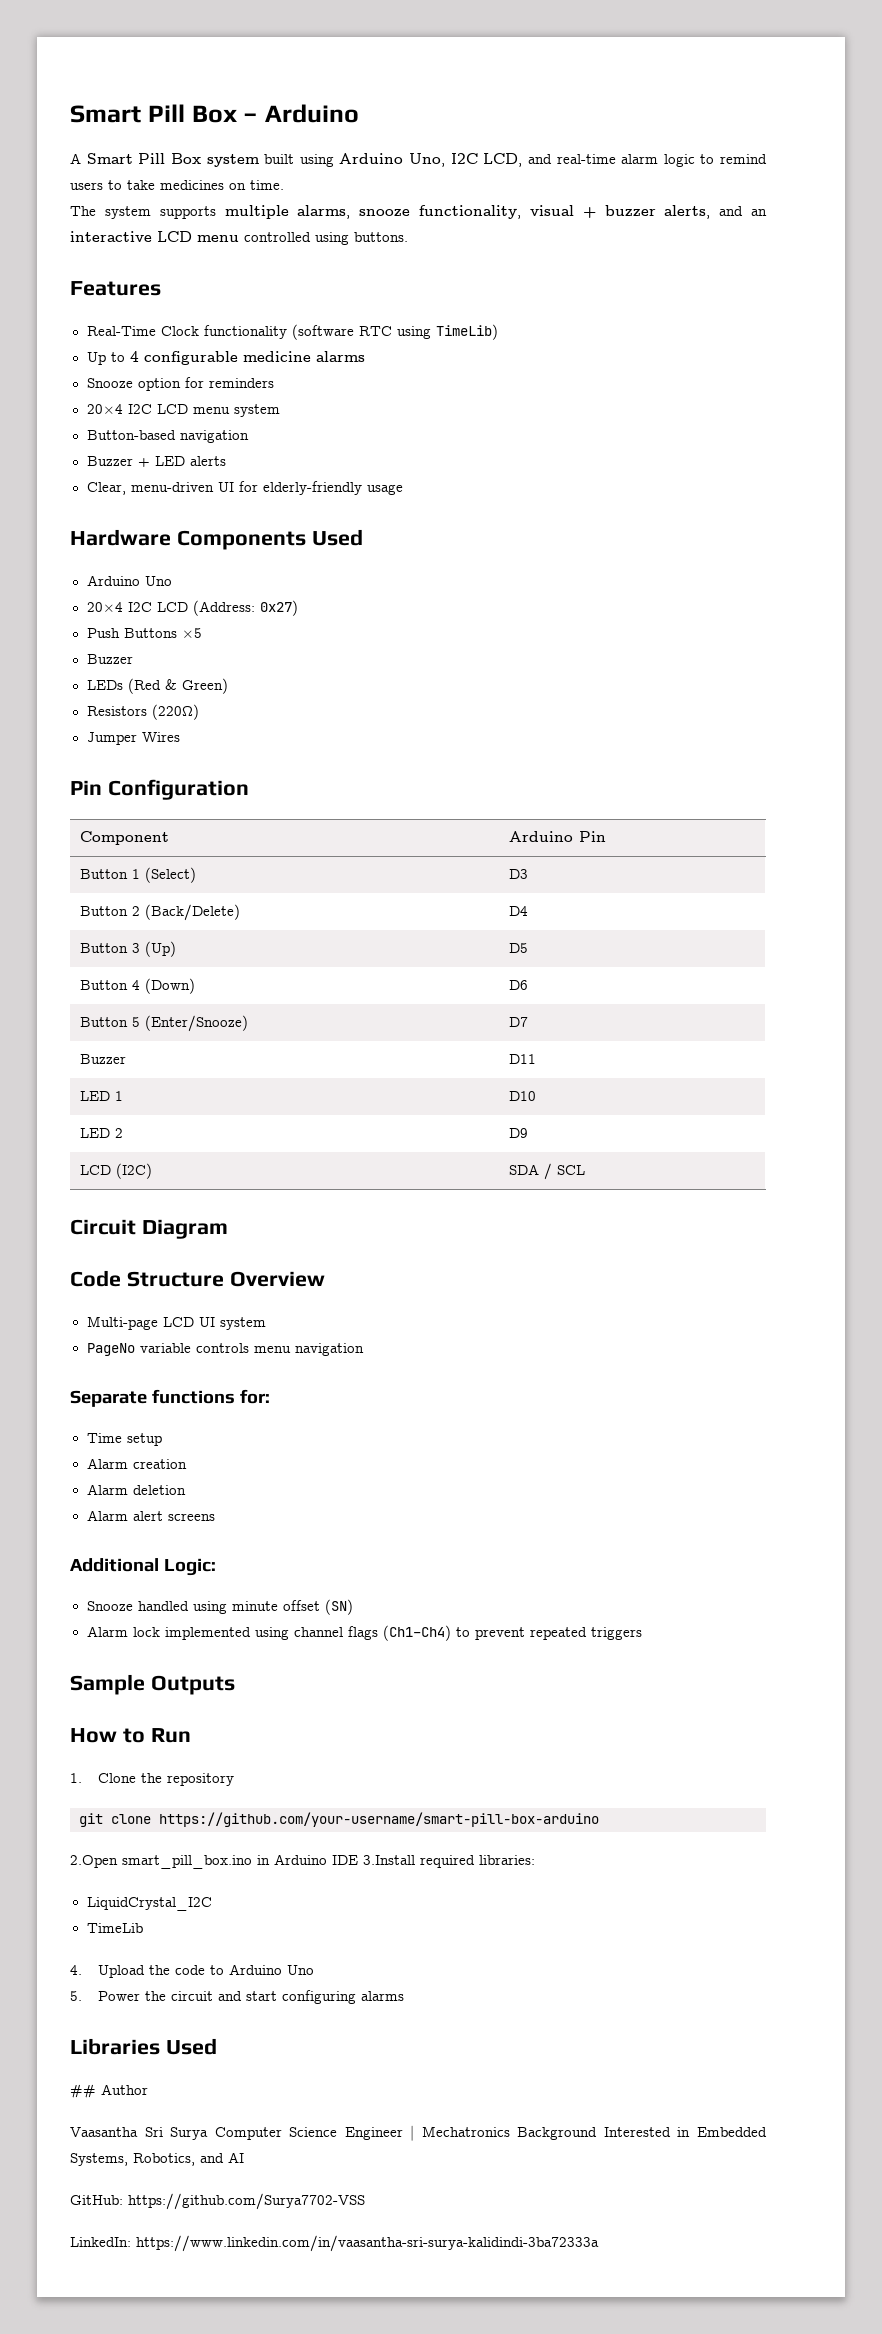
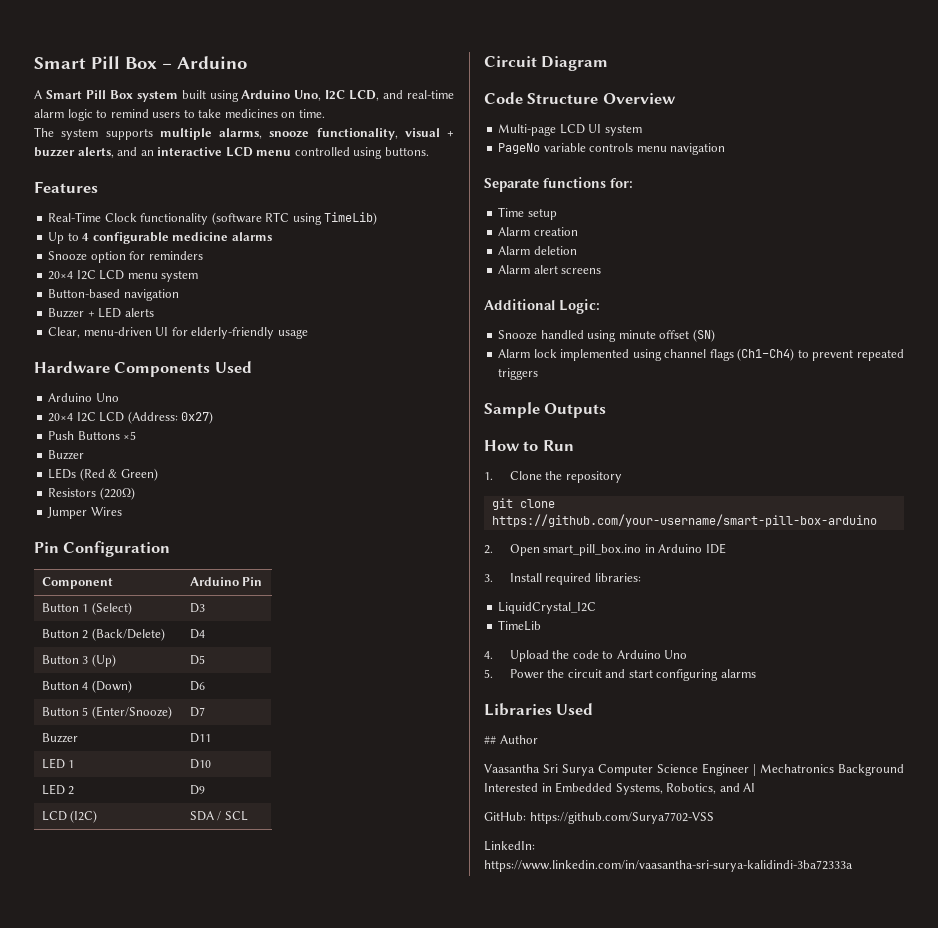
- 2.Open smart_pill_box.ino in Arduino IDE 3.Install required libraries:
+ 2. Open smart_pill_box.ino in Arduino IDE
+ 3. Install required libraries:

